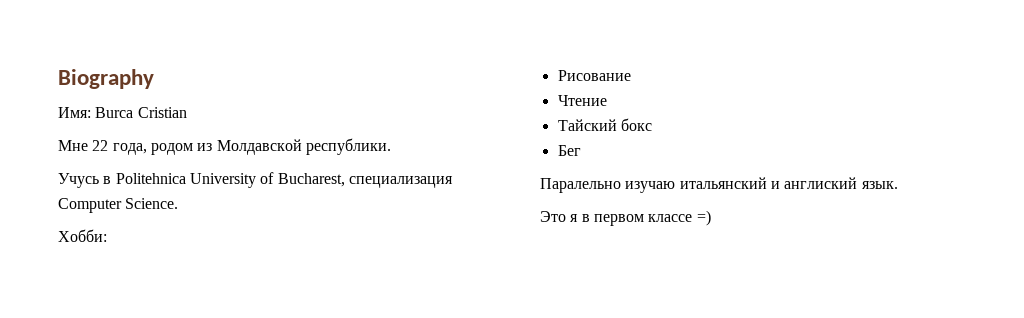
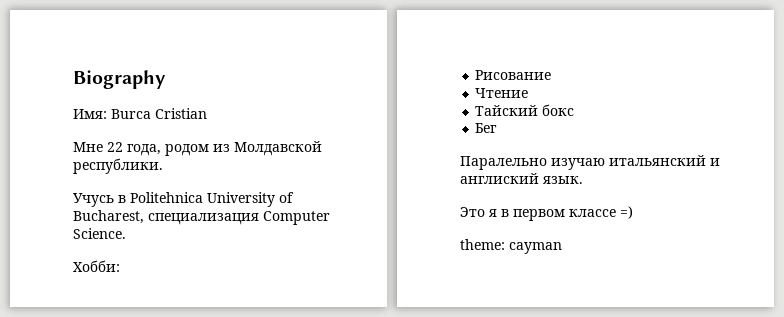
+ theme: cayman

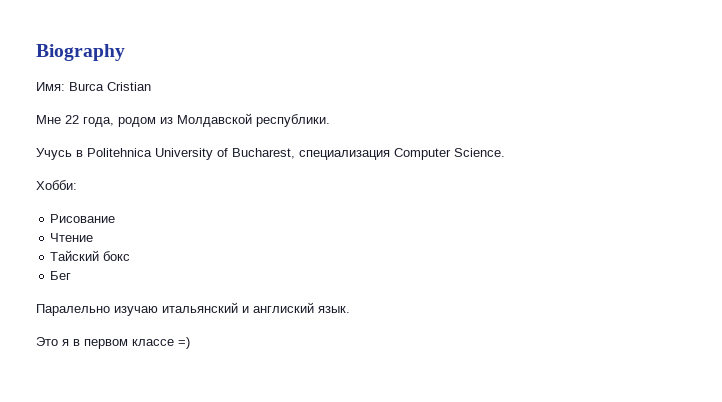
- theme: cayman

